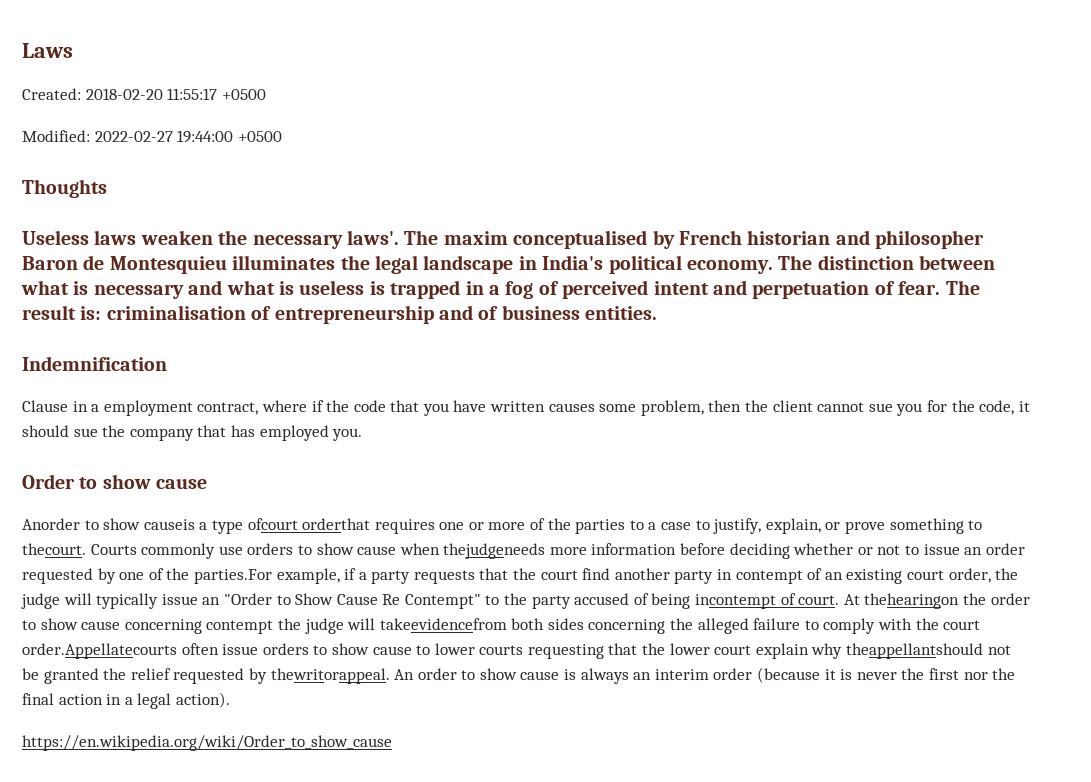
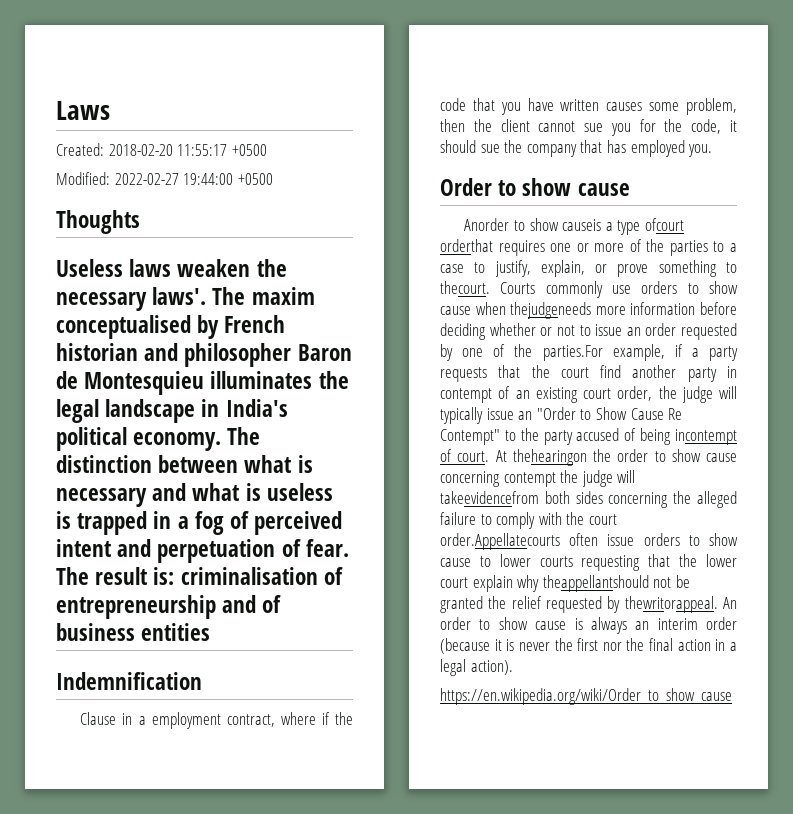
- The result is: criminalisation of entrepreneurship and of business entities.
+ The result is: criminalisation of entrepreneurship and of business entities

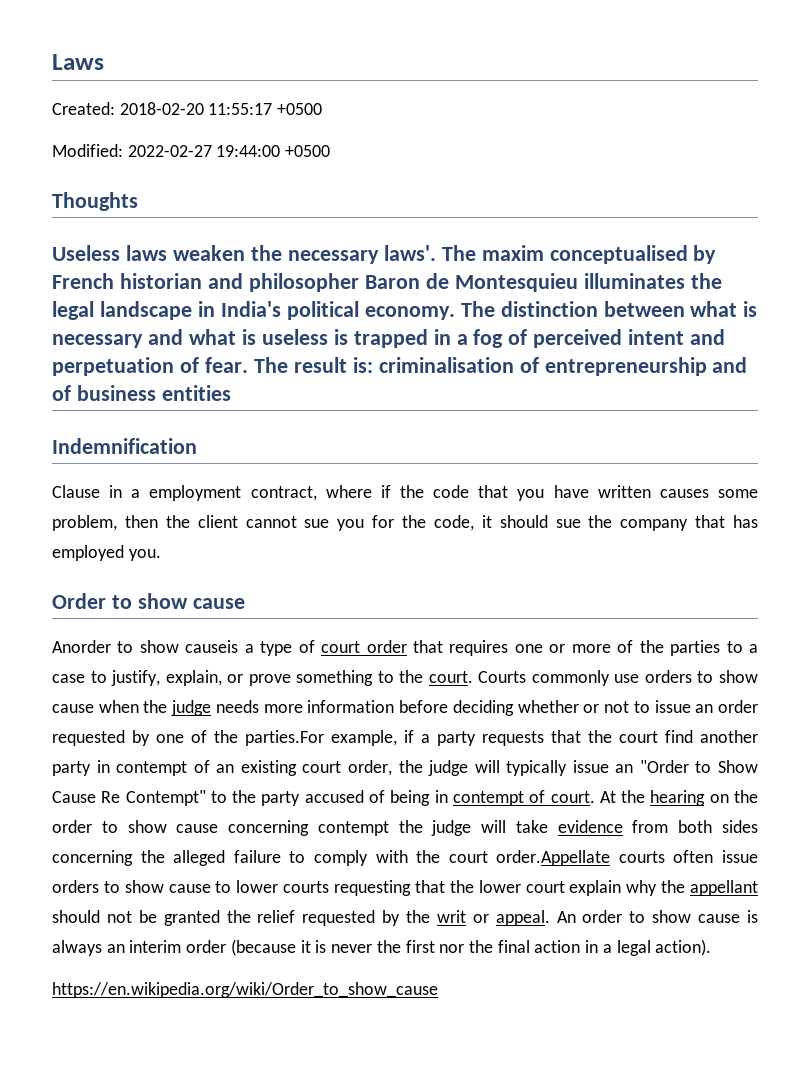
- Anorder to show causeis a type ofcourt orderthat requires one or more of the parties to a case to justify, explain, or prove something to thecourt.
+ Anorder to show causeis a type of court order that requires one or more of the parties to a case to justify, explain, or prove something to the court.
- Courts commonly use orders to show cause when thejudgeneeds more information before deciding whether or not to issue an order requested by one of the parties.For example, if a party requests that the court find another party in contempt of an existing court order, the judge will typically issue an "Order to Show Cause Re Contempt" to the party accused of being incontempt of court.
+ Courts commonly use orders to show cause when the judge needs more information before deciding whether or not to issue an order requested by one of the parties.For example, if a party requests that the court find another party in contempt of an existing court order, the judge will typically issue an "Order to Show Cause Re Contempt" to the party accused of being in contempt of court.
- At thehearingon the order to show cause concerning contempt the judge will takeevidencefrom both sides concerning the alleged failure to comply with the court order.Appellatecourts often issue orders to show cause to lower courts requesting that the lower court explain why theappellantshould not be granted the relief requested by thewritorappeal.
+ At the hearing on the order to show cause concerning contempt the judge will take evidence from both sides concerning the alleged failure to comply with the court order.Appellate courts often issue orders to show cause to lower courts requesting that the lower court explain why the appellant should not be granted the relief requested by the writ or appeal.

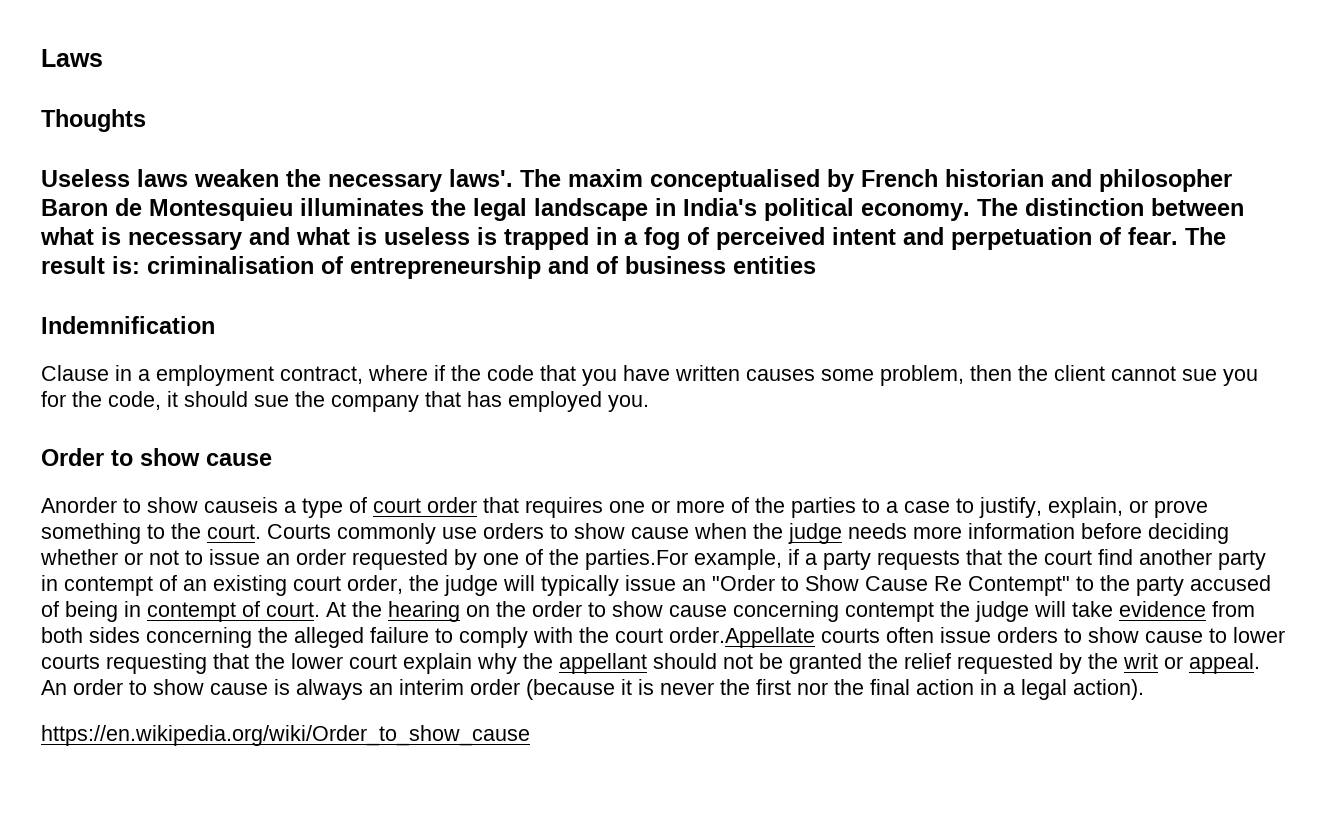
- Created: 2018-02-20 11:55:17 +0500
- Modified: 2022-02-27 19:44:00 +0500

